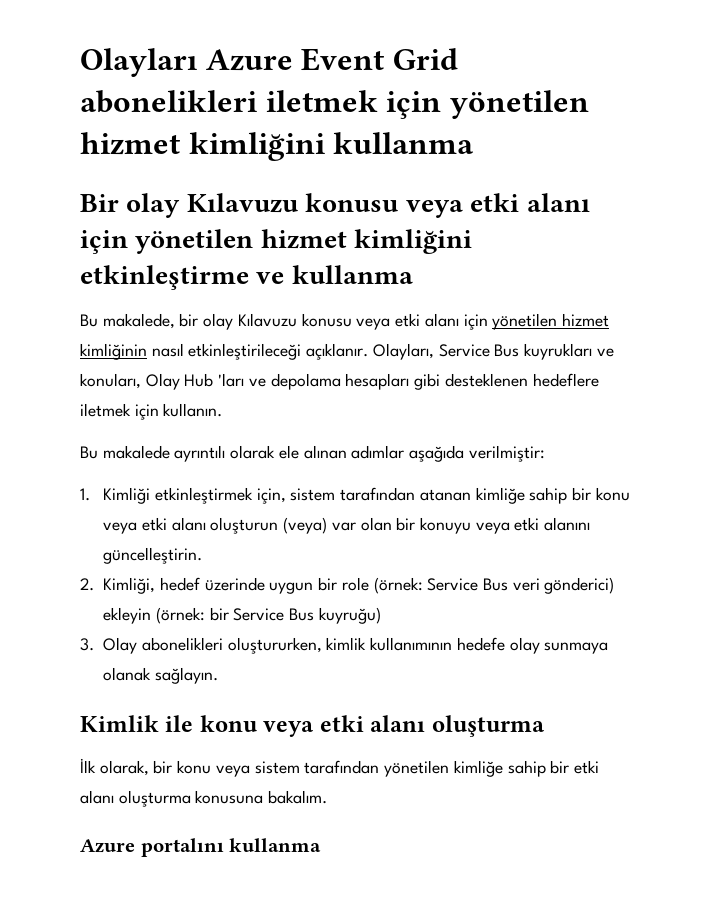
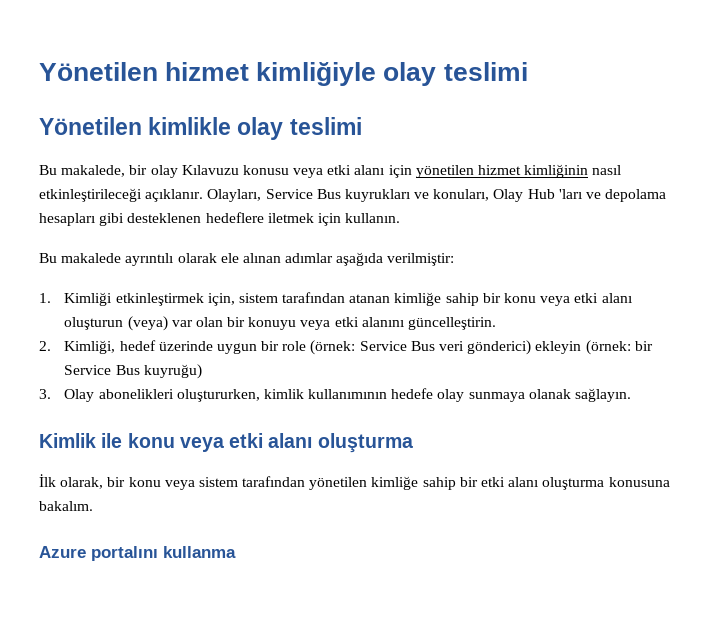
- Olayları Azure Event Grid abonelikleri iletmek için yönetilen hizmet kimliğini kullanma
- Bir olay Kılavuzu konusu veya etki alanı için yönetilen hizmet kimliğini etkinleştirme ve kullanma
+ Yönetilen hizmet kimliğiyle olay teslimi
+ Yönetilen kimlikle olay teslimi

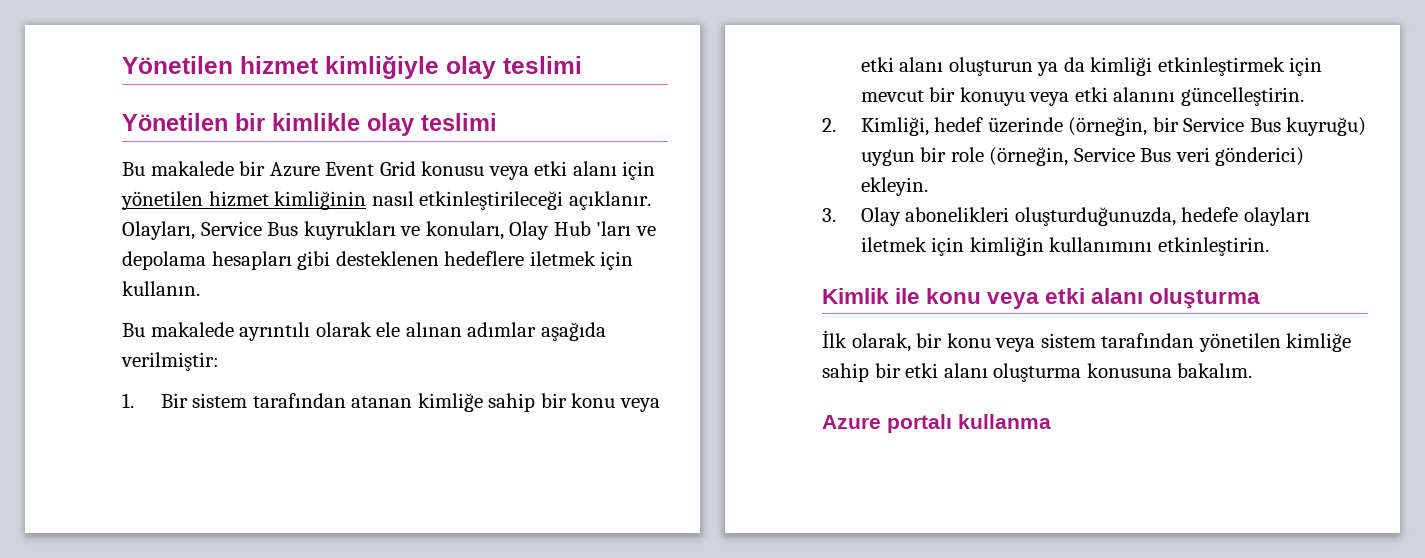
- Yönetilen kimlikle olay teslimi
+ Yönetilen bir kimlikle olay teslimi
- Bu makalede, bir olay Kılavuzu konusu veya etki alanı için yönetilen hizmet kimliğinin nasıl etkinleştirileceği açıklanır.
+ Bu makalede bir Azure Event Grid konusu veya etki alanı için yönetilen hizmet kimliğinin nasıl etkinleştirileceği açıklanır.
- 1. Kimliği etkinleştirmek için, sistem tarafından atanan kimliğe sahip bir konu veya etki alanı oluşturun (veya) var olan bir konuyu veya etki alanını güncelleştirin.
+ 1. Bir sistem tarafından atanan kimliğe sahip bir konu veya etki alanı oluşturun ya da kimliği etkinleştirmek için mevcut bir konuyu veya etki alanını güncelleştirin.
- 2. Kimliği, hedef üzerinde uygun bir role (örnek: Service Bus veri gönderici) ekleyin (örnek: bir Service Bus kuyruğu)
- 3. Olay abonelikleri oluştururken, kimlik kullanımının hedefe olay sunmaya olanak sağlayın.
+ 2. Kimliği, hedef üzerinde (örneğin, bir Service Bus kuyruğu) uygun bir role (örneğin, Service Bus veri gönderici) ekleyin.
+ 3. Olay abonelikleri oluşturduğunuzda, hedefe olayları iletmek için kimliğin kullanımını etkinleştirin.
- Azure portalını kullanma
+ Azure portalı kullanma

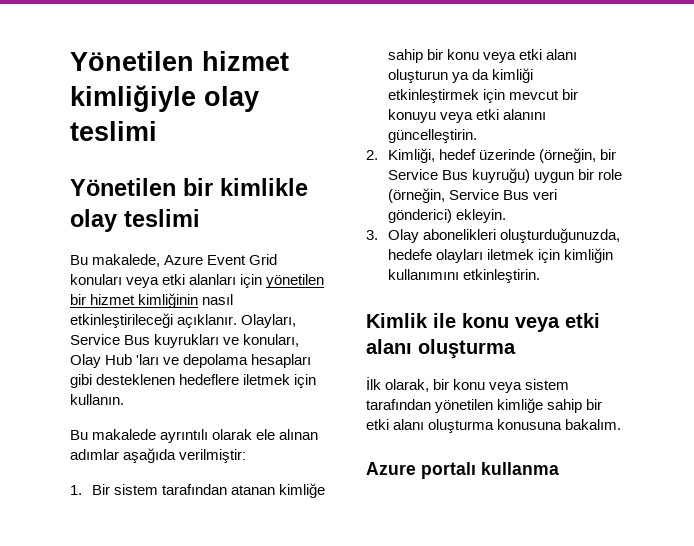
- Bu makalede bir Azure Event Grid konusu veya etki alanı için yönetilen hizmet kimliğinin nasıl etkinleştirileceği açıklanır.
+ Bu makalede, Azure Event Grid konuları veya etki alanları için yönetilen bir hizmet kimliğinin nasıl etkinleştirileceği açıklanır.

